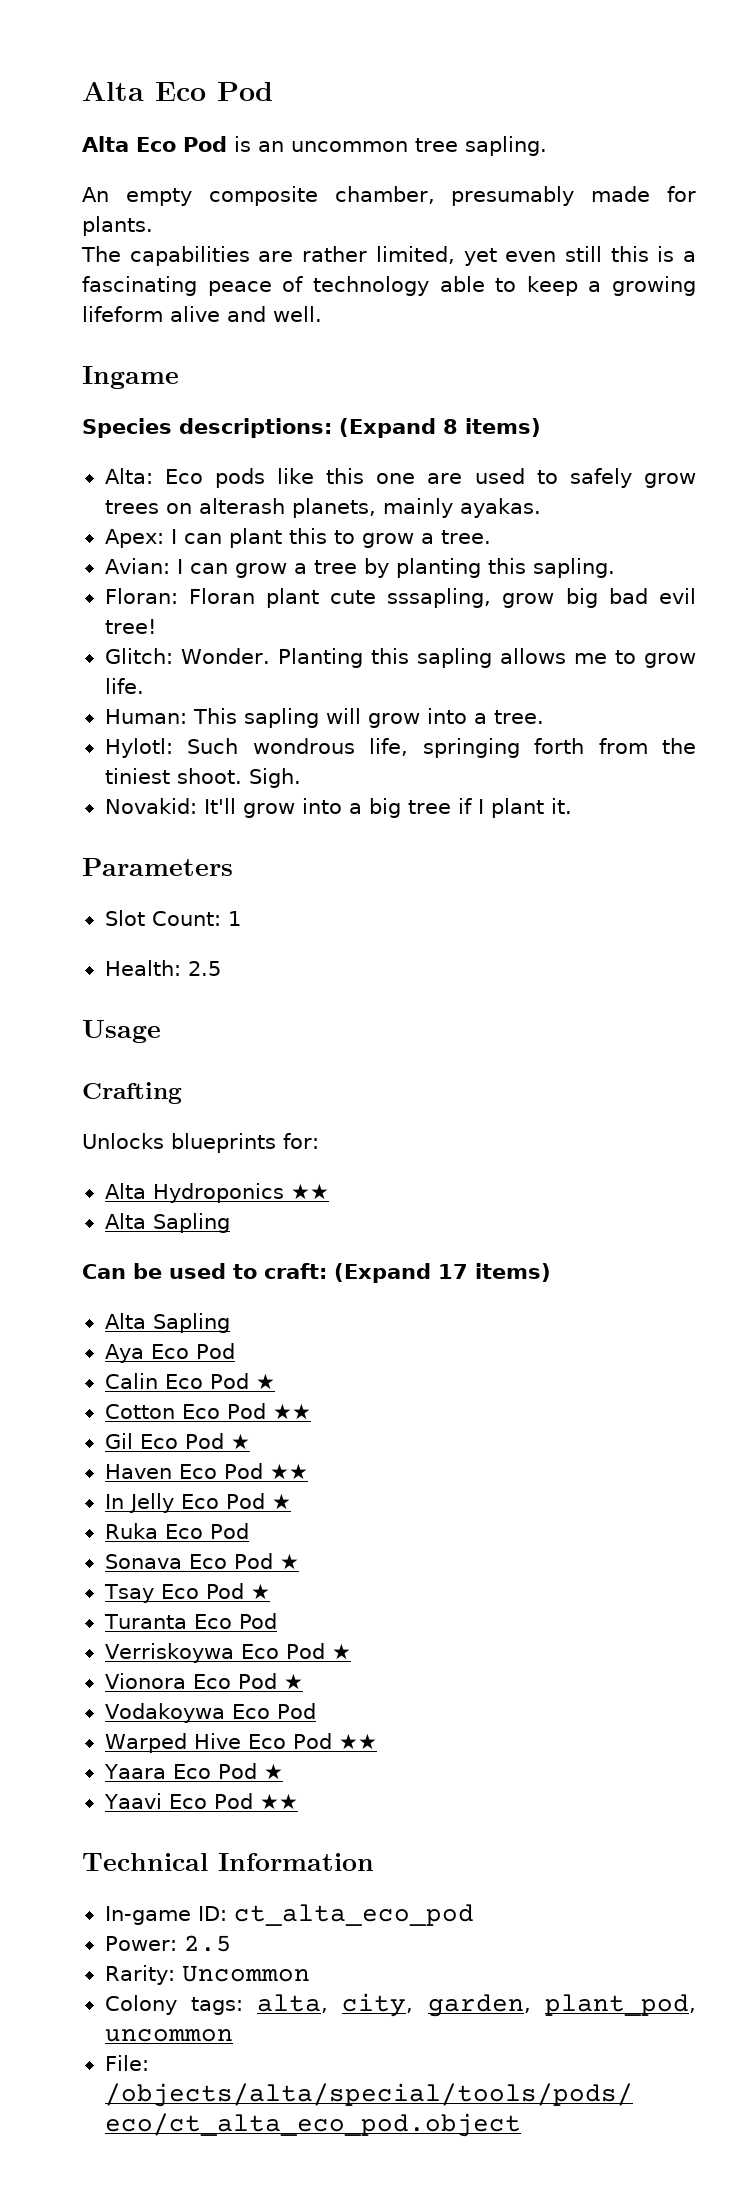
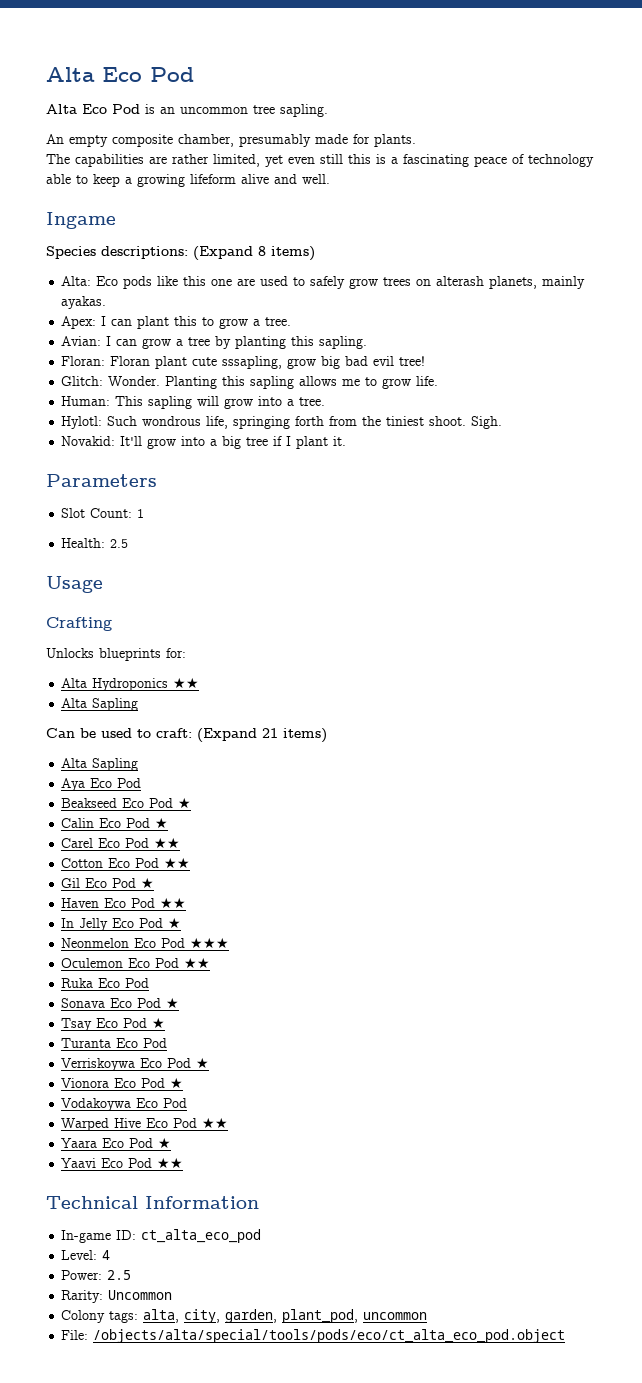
- Can be used to craft: (Expand 17 items)
+ Can be used to craft: (Expand 21 items)
+ Beakseed Eco Pod ★
+ Carel Eco Pod ★★
+ Neonmelon Eco Pod ★★★
+ Oculemon Eco Pod ★★
+ Level: 4

